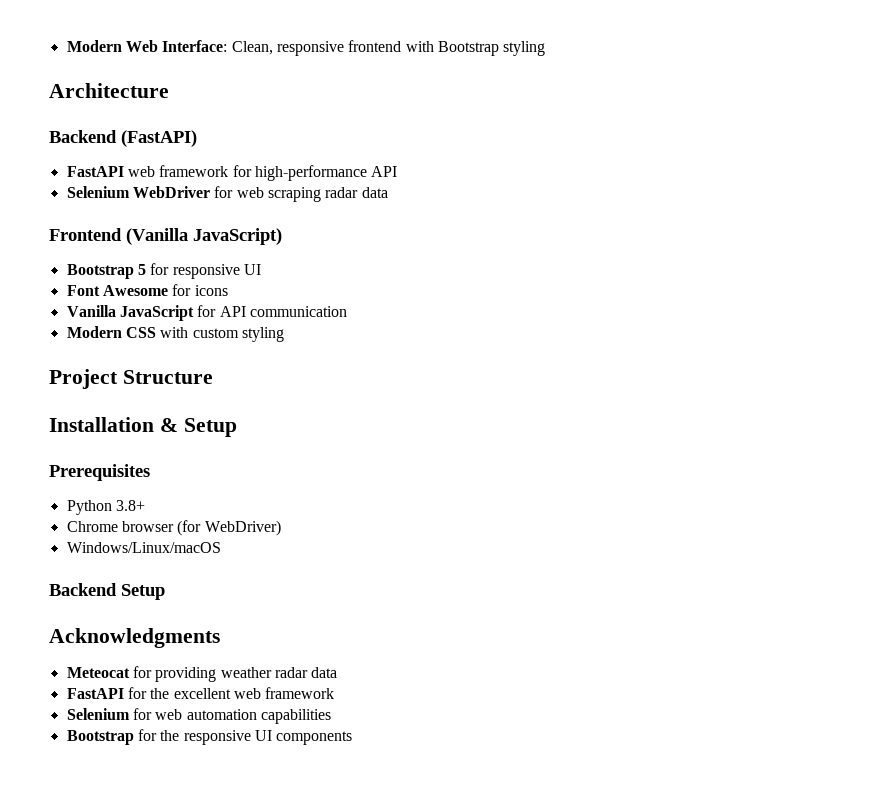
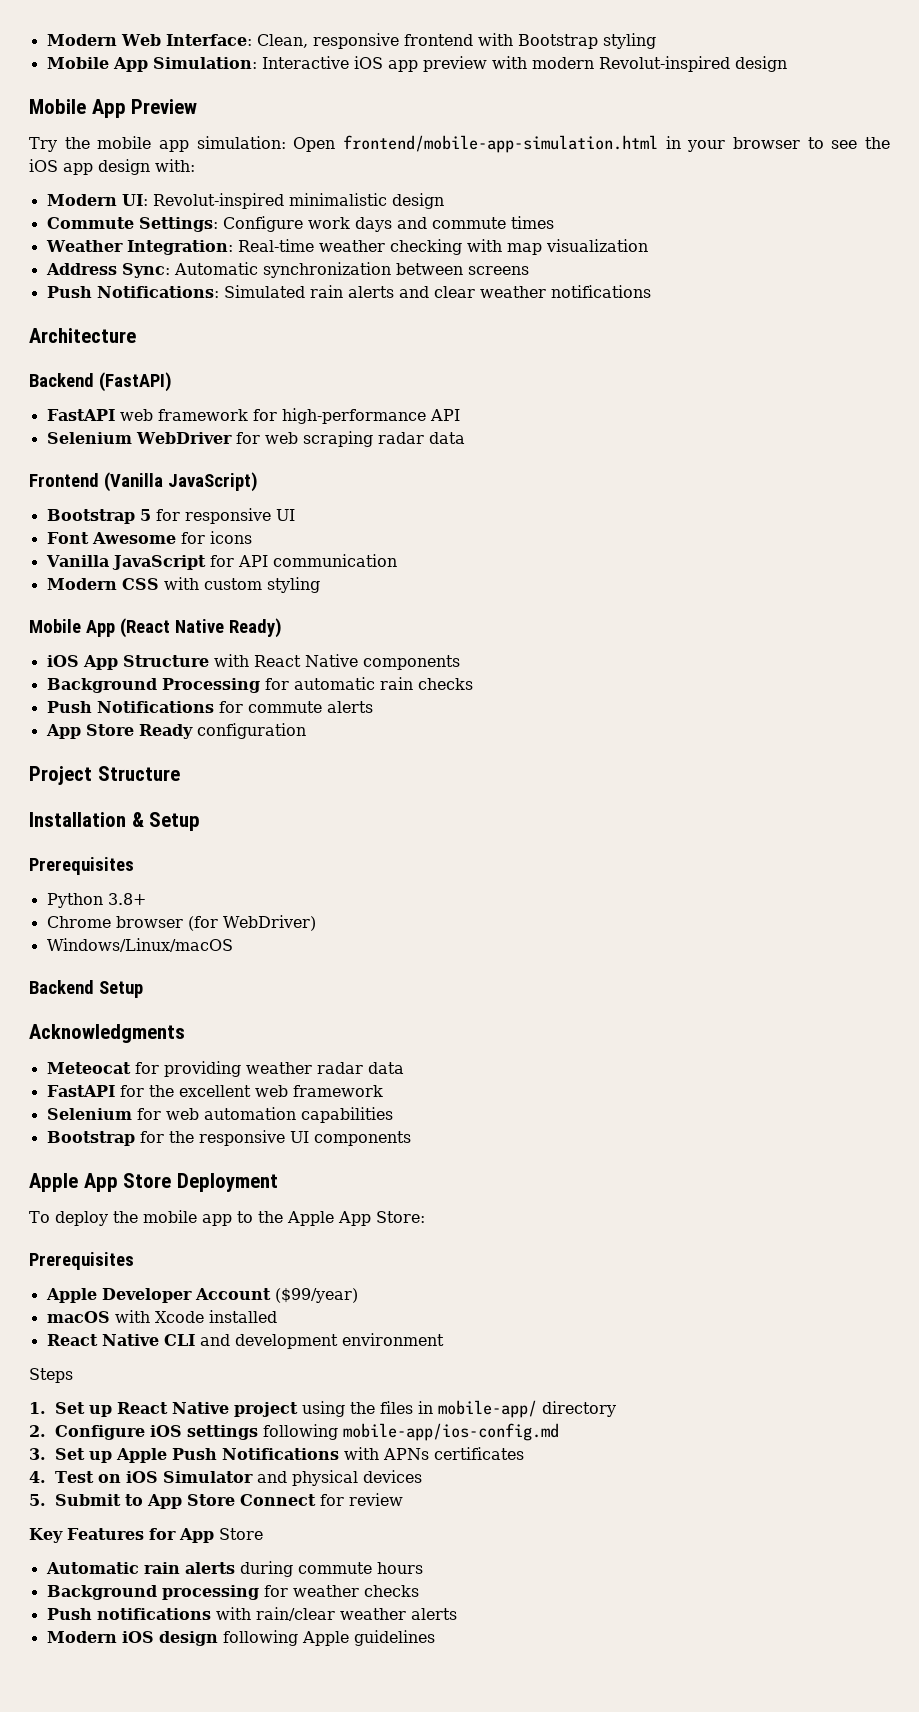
+ Mobile App Simulation: Interactive iOS app preview with modern Revolut-inspired design
+ Mobile App Preview
+ Try the mobile app simulation: Open frontend/mobile-app-simulation.html in your browser to see the iOS app design with:
+ Modern UI: Revolut-inspired minimalistic design
+ Commute Settings: Configure work days and commute times
+ Weather Integration: Real-time weather checking with map visualization
+ Address Sync: Automatic synchronization between screens
+ Push Notifications: Simulated rain alerts and clear weather notifications
+ Mobile App (React Native Ready)
+ iOS App Structure with React Native components
+ Background Processing for automatic rain checks
+ Push Notifications for commute alerts
+ App Store Ready configuration
+ Apple App Store Deployment
+ To deploy the mobile app to the Apple App Store:
+ Prerequisites
+ Apple Developer Account ($99/year)
+ macOS with Xcode installed
+ React Native CLI and development environment
+ Steps
+ 1. Set up React Native project using the files in mobile-app/ directory
+ 2. Configure iOS settings following mobile-app/ios-config.md
+ 3. Set up Apple Push Notifications with APNs certificates
+ 4. Test on iOS Simulator and physical devices
+ 5. Submit to App Store Connect for review
+ Key Features for App Store
+ Automatic rain alerts during commute hours
+ Background processing for weather checks
+ Push notifications with rain/clear weather alerts
+ Modern iOS design following Apple guidelines

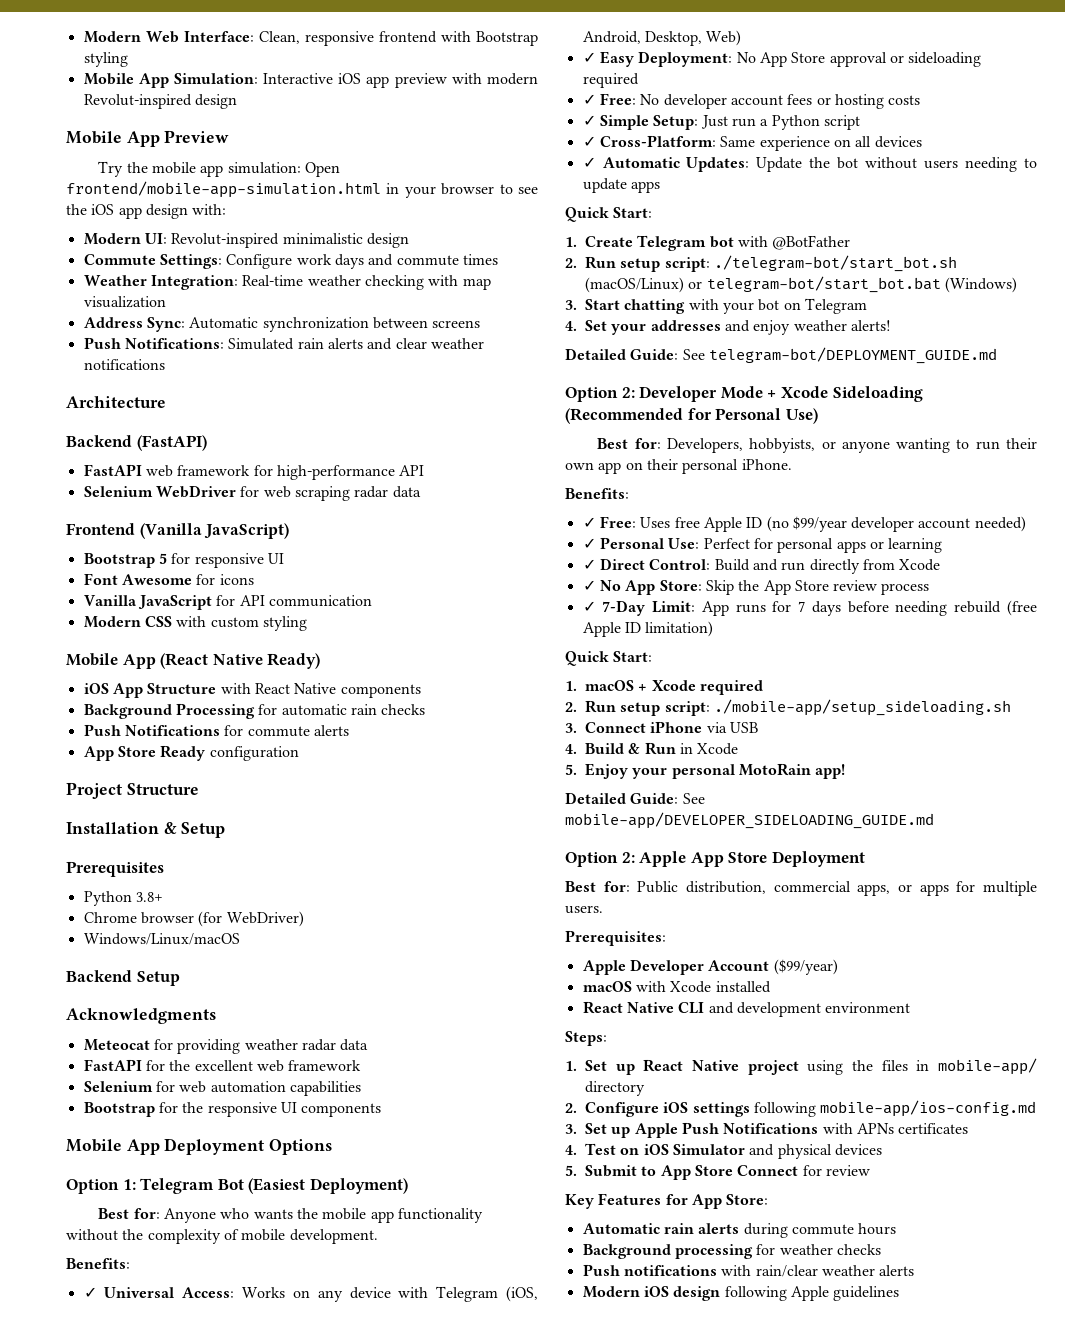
- Apple App Store Deployment
- To deploy the mobile app to the Apple App Store:
- Prerequisites
+ Mobile App Deployment Options
+ Option 1: Telegram Bot (Easiest Deployment)
+ Best for: Anyone who wants the mobile app functionality without the complexity of mobile development.
+ Benefits:
+ ✓ Universal Access: Works on any device with Telegram (iOS, Android, Desktop, Web)
+ ✓ Easy Deployment: No App Store approval or sideloading required
+ ✓ Free: No developer account fees or hosting costs
+ ✓ Simple Setup: Just run a Python script
+ ✓ Cross-Platform: Same experience on all devices
+ ✓ Automatic Updates: Update the bot without users needing to update apps
+ Quick Start:
+ 1. Create Telegram bot with @BotFather
+ 2. Run setup script: ./telegram-bot/start_bot.sh (macOS/Linux) or telegram-bot/start_bot.bat (Windows)
+ 3. Start chatting with your bot on Telegram
+ 4. Set your addresses and enjoy weather alerts!
+ Detailed Guide: See telegram-bot/DEPLOYMENT_GUIDE.md
+ Option 2: Developer Mode + Xcode Sideloading (Recommended for Personal Use)
+ Best for: Developers, hobbyists, or anyone wanting to run their own app on their personal iPhone.
+ Benefits:
+ ✓ Free: Uses free Apple ID (no $99/year developer account needed)
+ ✓ Personal Use: Perfect for personal apps or learning
+ ✓ Direct Control: Build and run directly from Xcode
+ ✓ No App Store: Skip the App Store review process
+ ✓ 7-Day Limit: App runs for 7 days before needing rebuild (free Apple ID limitation)
+ Quick Start:
+ 1. macOS + Xcode required
+ 2. Run setup script: ./mobile-app/setup_sideloading.sh
+ 3. Connect iPhone via USB
+ 4. Build & Run in Xcode
+ 5. Enjoy your personal MotoRain app!
+ Detailed Guide: See mobile-app/DEVELOPER_SIDELOADING_GUIDE.md
+ Option 2: Apple App Store Deployment
+ Best for: Public distribution, commercial apps, or apps for multiple users.
+ Prerequisites:
- Steps
+ Steps:
- Key Features for App Store
+ Key Features for App Store:

